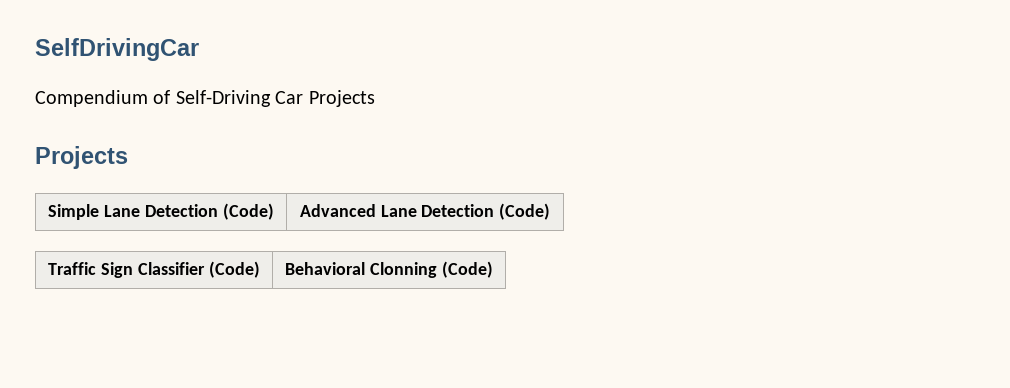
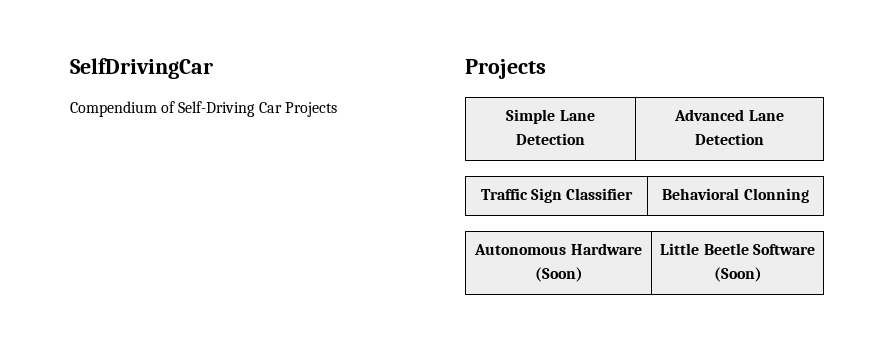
- Simple Lane Detection (Code) | Advanced Lane Detection (Code)
+ Simple Lane Detection | Advanced Lane Detection
- Traffic Sign Classifier (Code) | Behavioral Clonning (Code)
+ Traffic Sign Classifier | Behavioral Clonning
+ Autonomous Hardware (Soon) | Little Beetle Software (Soon)

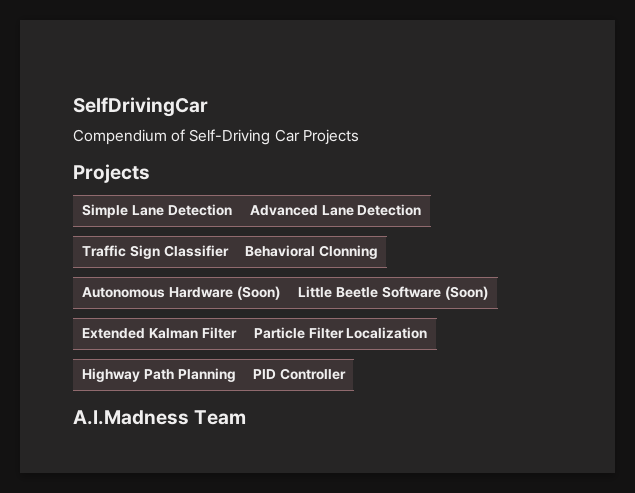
+ Extended Kalman Filter | Particle Filter Localization
+ Highway Path Planning | PID Controller
+ A.I.Madness Team

